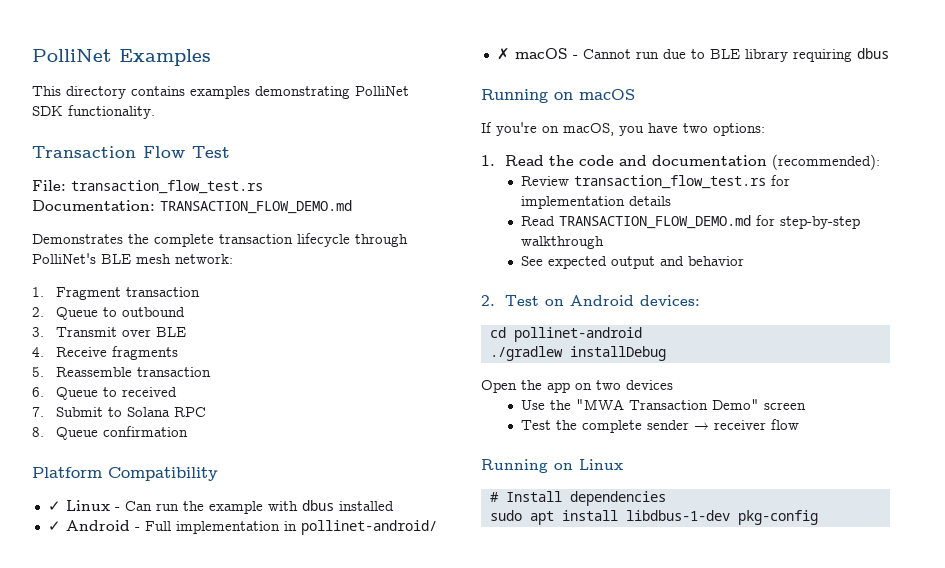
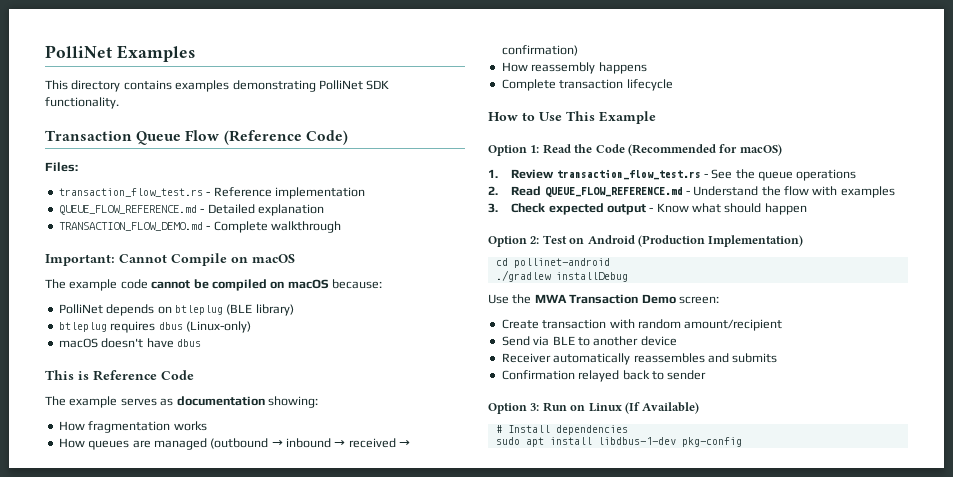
- Transaction Flow Test
- File: transaction_flow_test.rs
- Documentation: TRANSACTION_FLOW_DEMO.md
- Demonstrates the complete transaction lifecycle through PolliNet's BLE mesh network:
- 1. Fragment transaction
- 2. Queue to outbound
- 3. Transmit over BLE
- 4. Receive fragments
- 5. Reassemble transaction
- 6. Queue to received
- 7. Submit to Solana RPC
- 8. Queue confirmation
- Platform Compatibility
- ✓ Linux - Can run the example with dbus installed
- ✓ Android - Full implementation in pollinet-android/
- ✗ macOS - Cannot run due to BLE library requiring dbus
- Running on macOS
- If you're on macOS, you have two options:
- 1. Read the code and documentation (recommended):
- Review transaction_flow_test.rs for implementation details
- Read TRANSACTION_FLOW_DEMO.md for step-by-step walkthrough
- See expected output and behavior
- 2. Test on Android devices:
+ Transaction Queue Flow (Reference Code)
+ Files:
+ transaction_flow_test.rs - Reference implementation
+ QUEUE_FLOW_REFERENCE.md - Detailed explanation
+ TRANSACTION_FLOW_DEMO.md - Complete walkthrough
+ Important: Cannot Compile on macOS
+ The example code cannot be compiled on macOS because:
+ PolliNet depends on btleplug (BLE library)
+ btleplug requires dbus (Linux-only)
+ macOS doesn't have dbus
+ This is Reference Code
+ The example serves as documentation showing:
+ How fragmentation works
+ How queues are managed (outbound → inbound → received → confirmation)
+ How reassembly happens
+ Complete transaction lifecycle
+ How to Use This Example
+ Option 1: Read the Code (Recommended for macOS)
+ 1. Review transaction_flow_test.rs - See the queue operations
+ 2. Read QUEUE_FLOW_REFERENCE.md - Understand the flow with examples
+ 3. Check expected output - Know what should happen
+ Option 2: Test on Android (Production Implementation)
- Open the app on two devices
- Use the "MWA Transaction Demo" screen
- Test the complete sender → receiver flow
- Running on Linux
+ Use the MWA Transaction Demo screen:
+ Create transaction with random amount/recipient
+ Send via BLE to another device
+ Receiver automatically reassembles and submits
+ Confirmation relayed back to sender
+ Option 3: Run on Linux (If Available)

